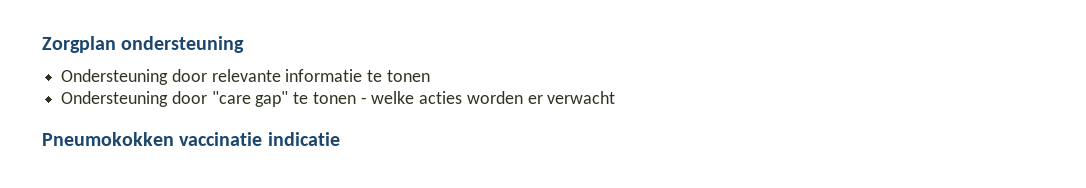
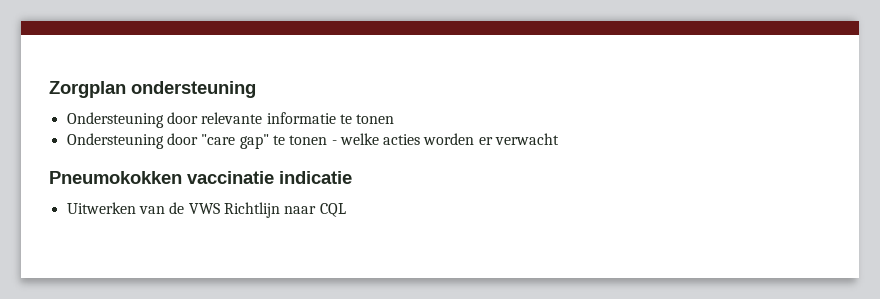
+ Uitwerken van de VWS Richtlijn naar CQL

